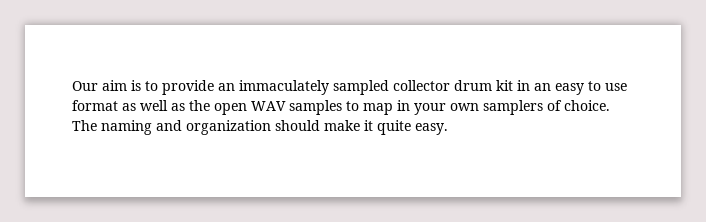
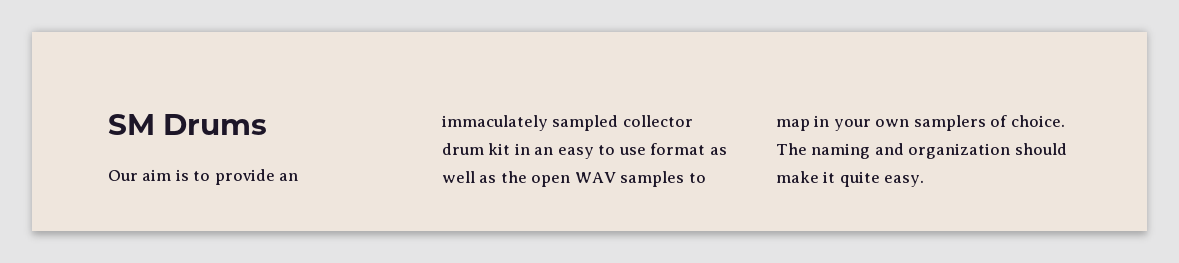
+ SM Drums

